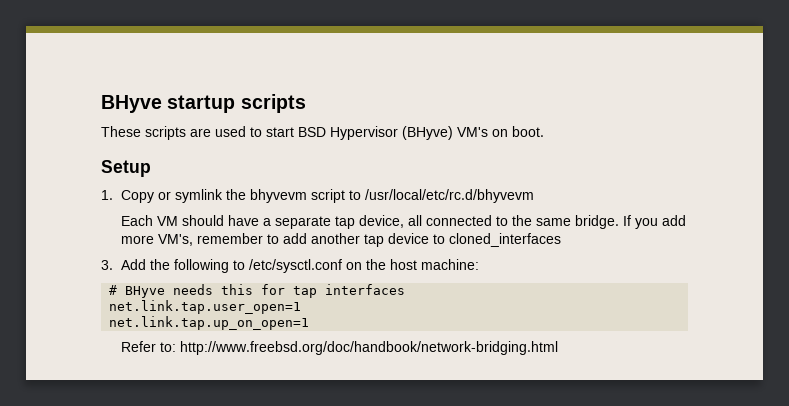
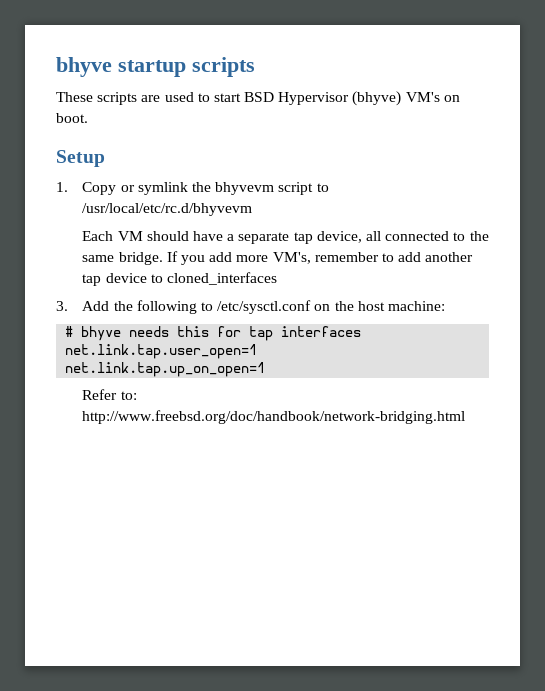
- BHyve startup scripts
+ bhyve startup scripts
- These scripts are used to start BSD Hypervisor (BHyve) VM's on boot.
+ These scripts are used to start BSD Hypervisor (bhyve) VM's on boot.
- # BHyve needs this for tap interfaces
+ # bhyve needs this for tap interfaces

